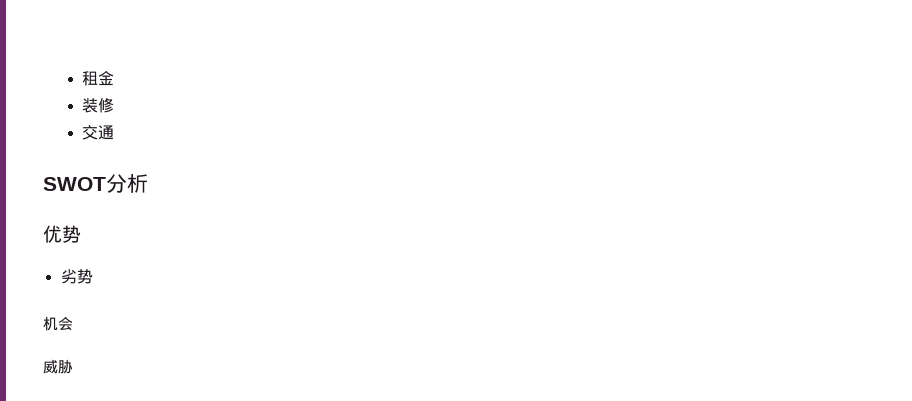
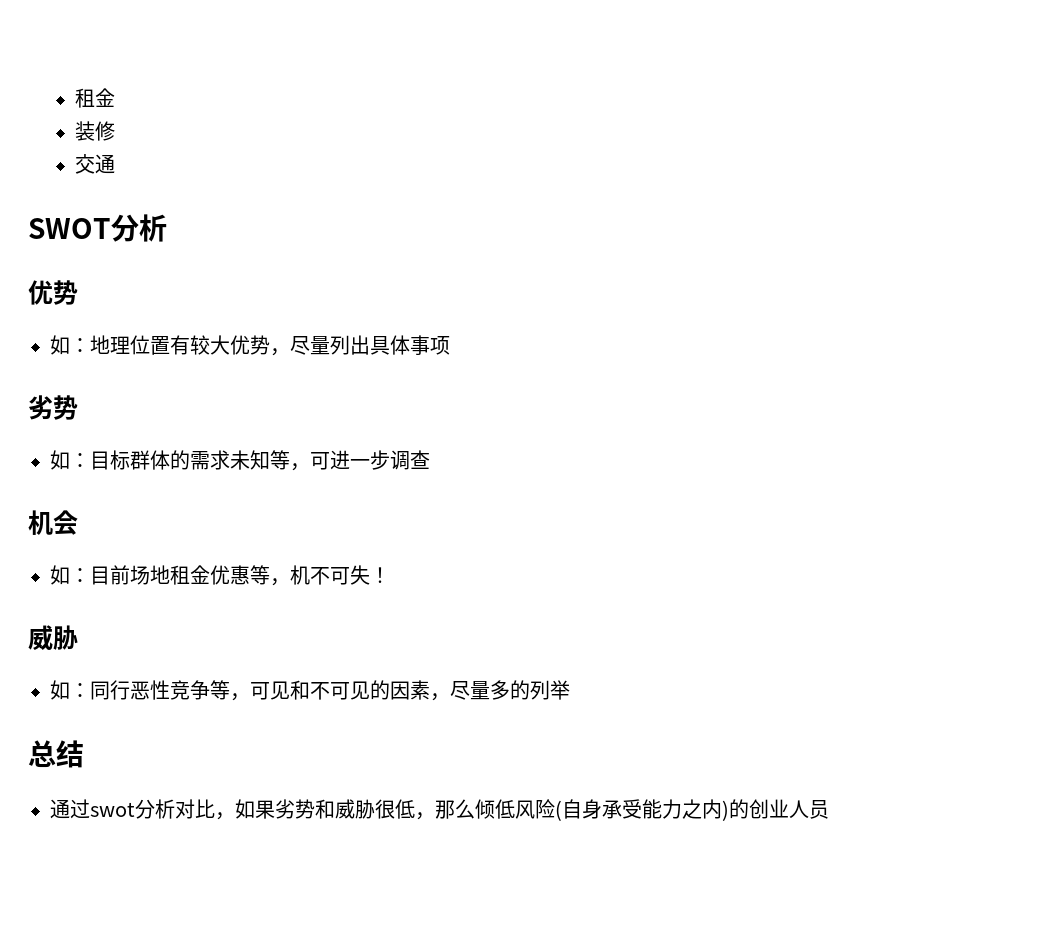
+ 如：地理位置有较大优势，尽量列出具体事项
  劣势
+ 如：目标群体的需求未知等，可进一步调查
  机会
+ 如：目前场地租金优惠等，机不可失！
  威胁
+ 如：同行恶性竞争等，可见和不可见的因素，尽量多的列举
+ 总结
+ 通过swot分析对比，如果劣势和威胁很低，那么倾低风险(自身承受能力之内)的创业人员

